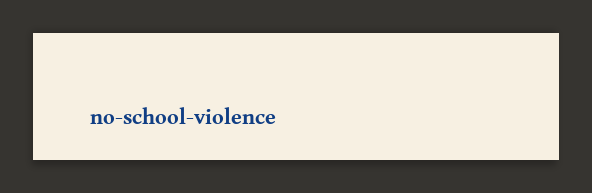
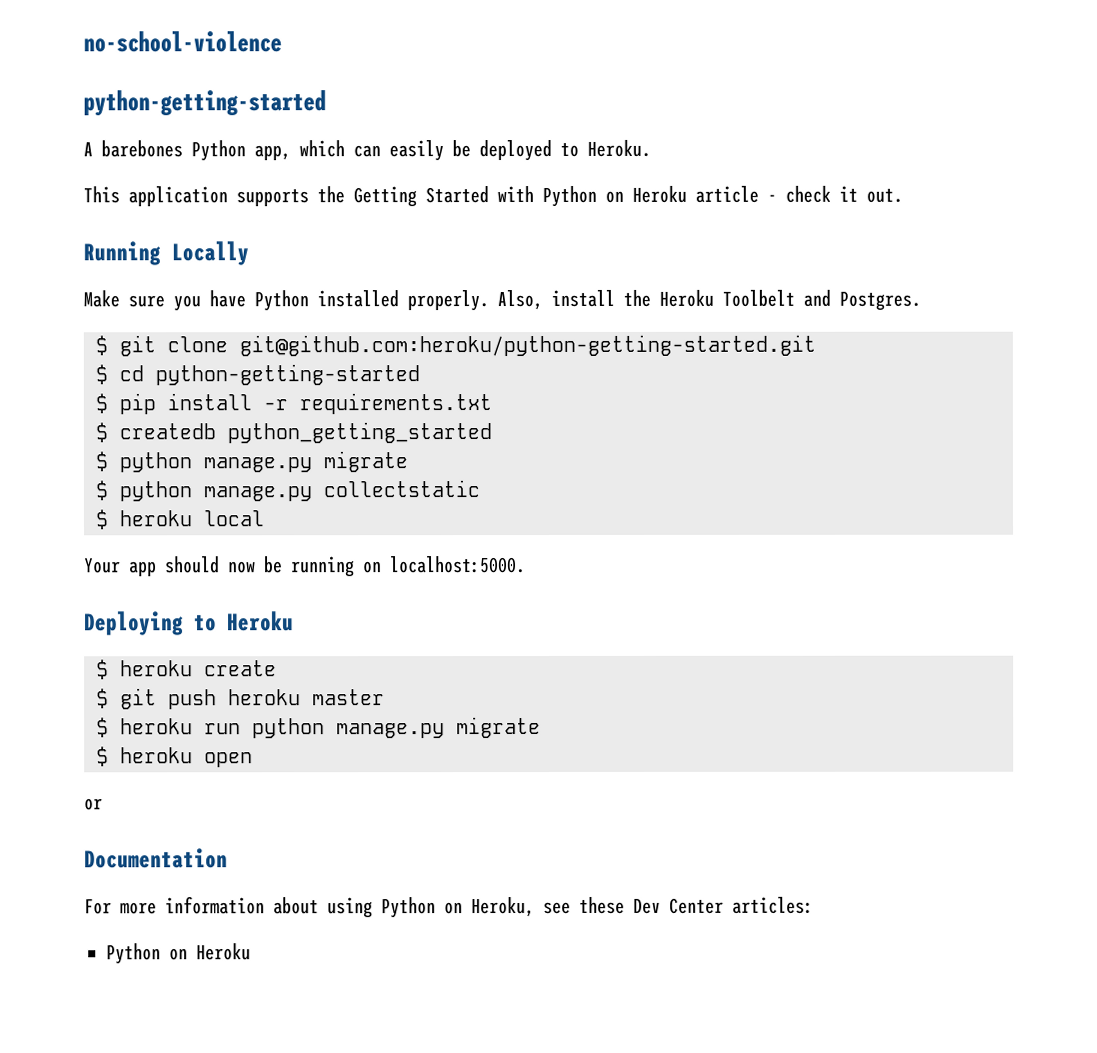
  no-school-violence
+ python-getting-started
+ A barebones Python app, which can easily be deployed to Heroku.
+ This application supports the Getting Started with Python on Heroku article - check it out.
+ Running Locally
+ Make sure you have Python installed properly. Also, install the Heroku Toolbelt and Postgres.
+ $ git clone git@github.com:heroku/python-getting-started.git
+ $ cd python-getting-started
+ $ pip install -r requirements.txt
+ $ createdb python_getting_started
+ $ python manage.py migrate
+ $ python manage.py collectstatic
+ $ heroku local
+ Your app should now be running on localhost:5000.
+ Deploying to Heroku
+ $ heroku create
+ $ git push heroku master
+ $ heroku run python manage.py migrate
+ $ heroku open
+ or
+ Documentation
+ For more information about using Python on Heroku, see these Dev Center articles:
+ Python on Heroku

